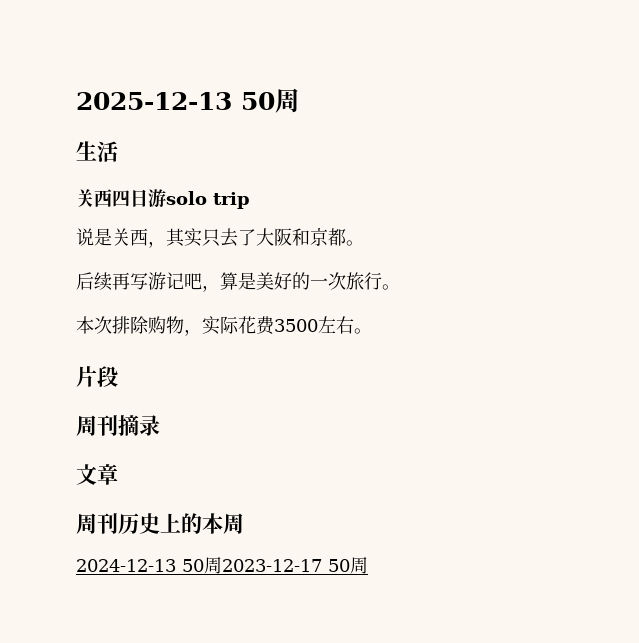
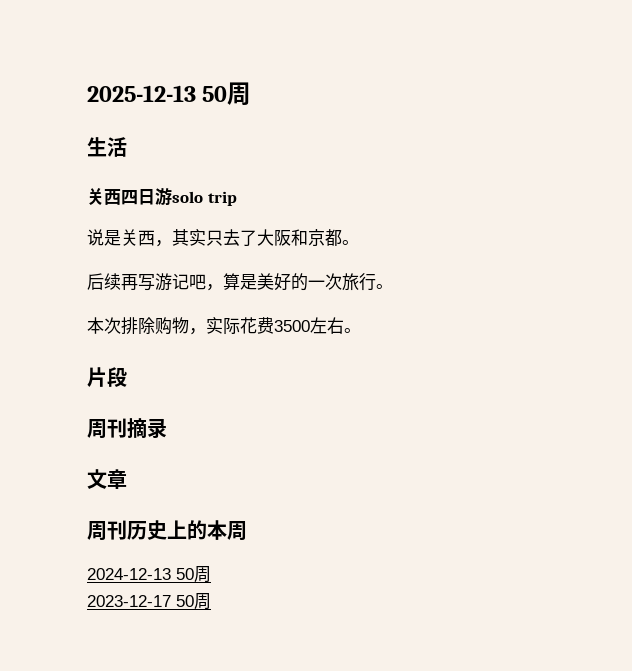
- 2024-12-13 50周2023-12-17 50周
+ 2024-12-13 50周
+ 2023-12-17 50周

